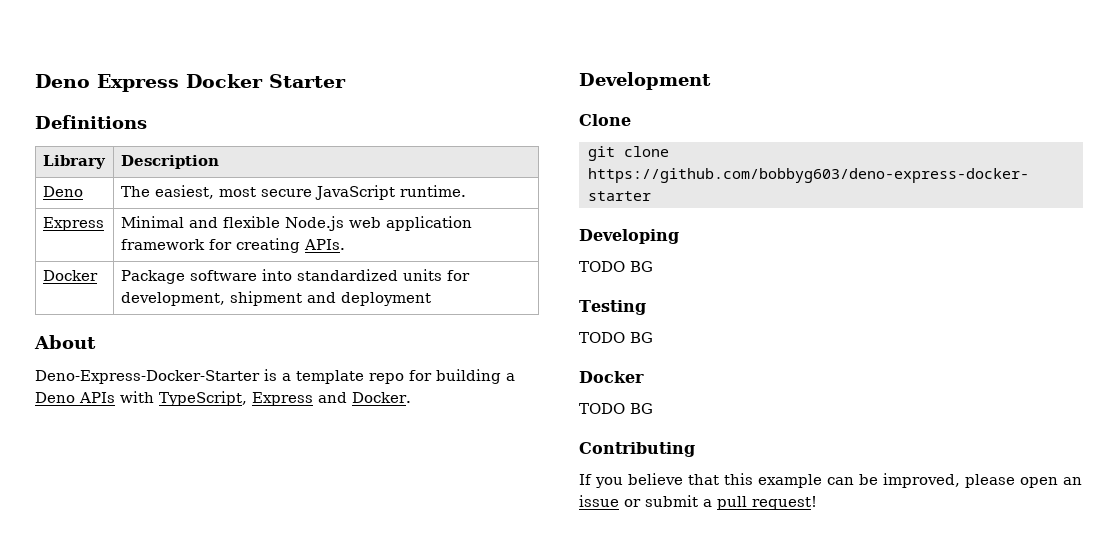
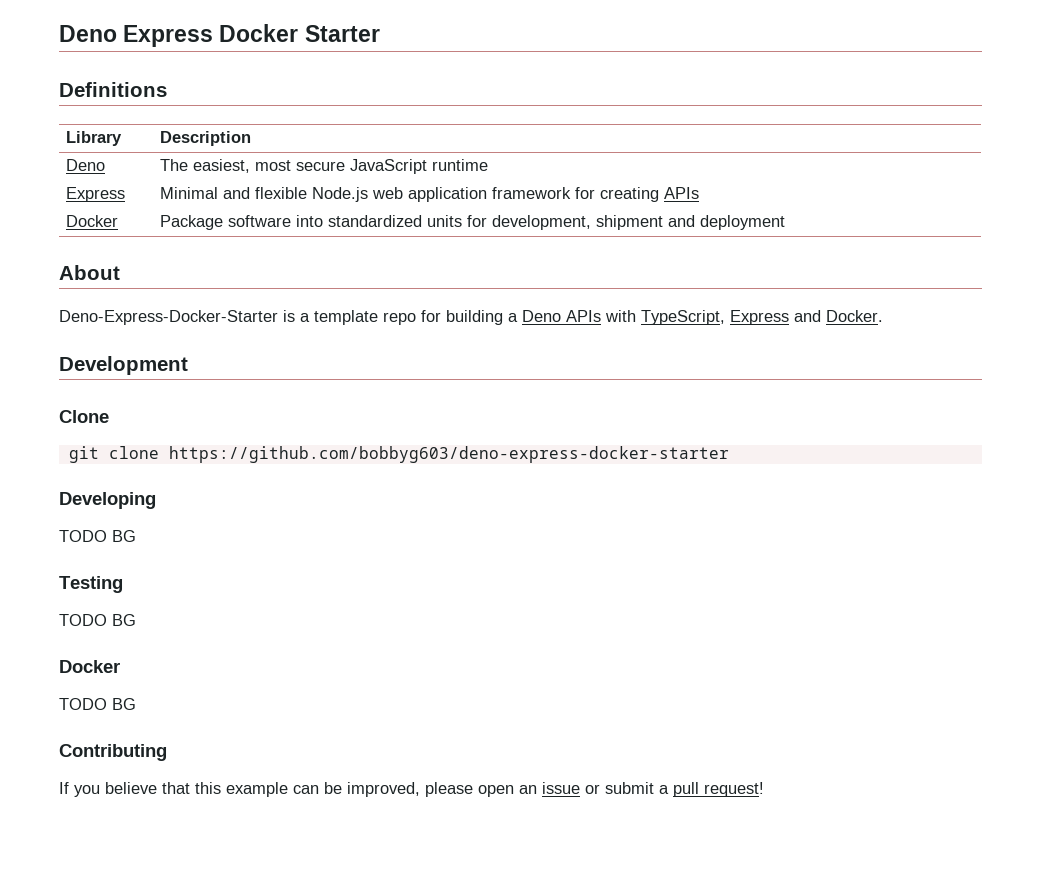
- Deno | The easiest, most secure JavaScript runtime.
+ Deno | The easiest, most secure JavaScript runtime
- Express | Minimal and flexible Node.js web application framework for creating APIs.
+ Express | Minimal and flexible Node.js web application framework for creating APIs

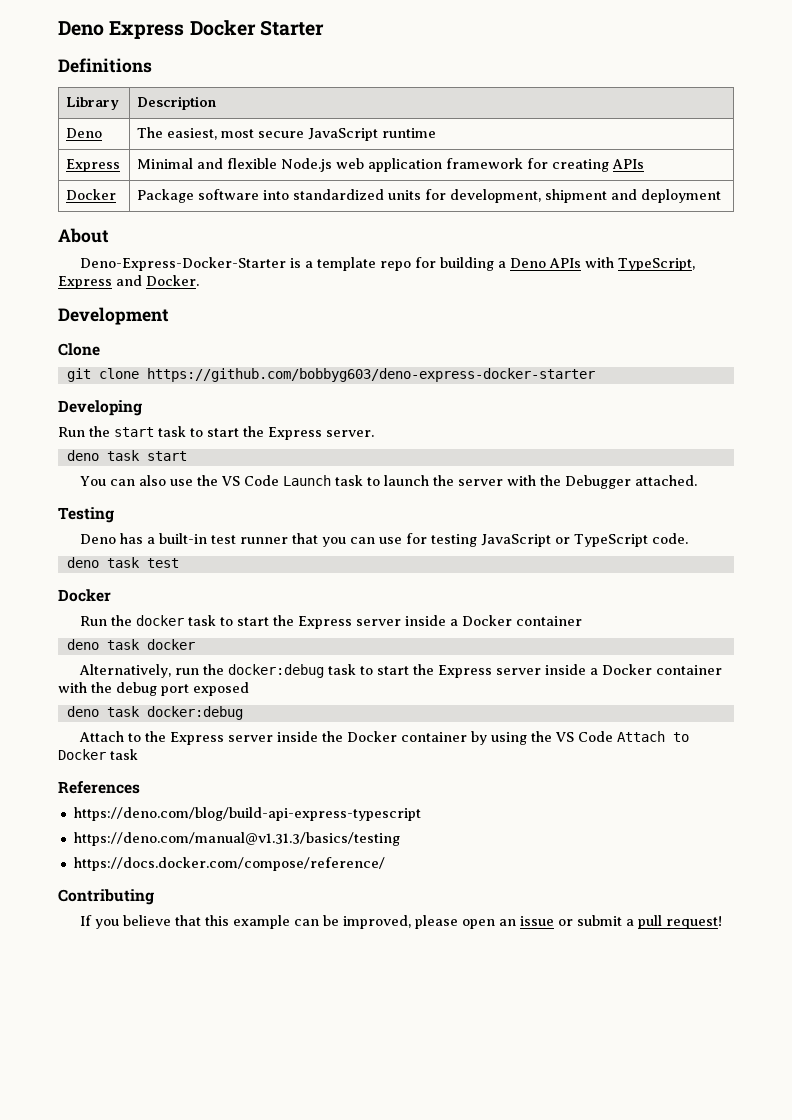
  Developing
- TODO BG
+ Run the start task to start the Express server.
+ deno task start
+ You can also use the VS Code Launch task to launch the server with the Debugger attached.
  Testing
- TODO BG
+ Deno has a built-in test runner that you can use for testing JavaScript or TypeScript code.
+ deno task test
  Docker
- TODO BG
+ Run the docker task to start the Express server inside a Docker container
+ deno task docker
+ Alternatively, run the docker:debug task to start the Express server inside a Docker container with the debug port exposed
+ deno task docker:debug
+ Attach to the Express server inside the Docker container by using the VS Code Attach to Docker task
+ References
+ https://deno.com/blog/build-api-express-typescript
+ https://deno.com/manual@v1.31.3/basics/testing
+ https://docs.docker.com/compose/reference/

